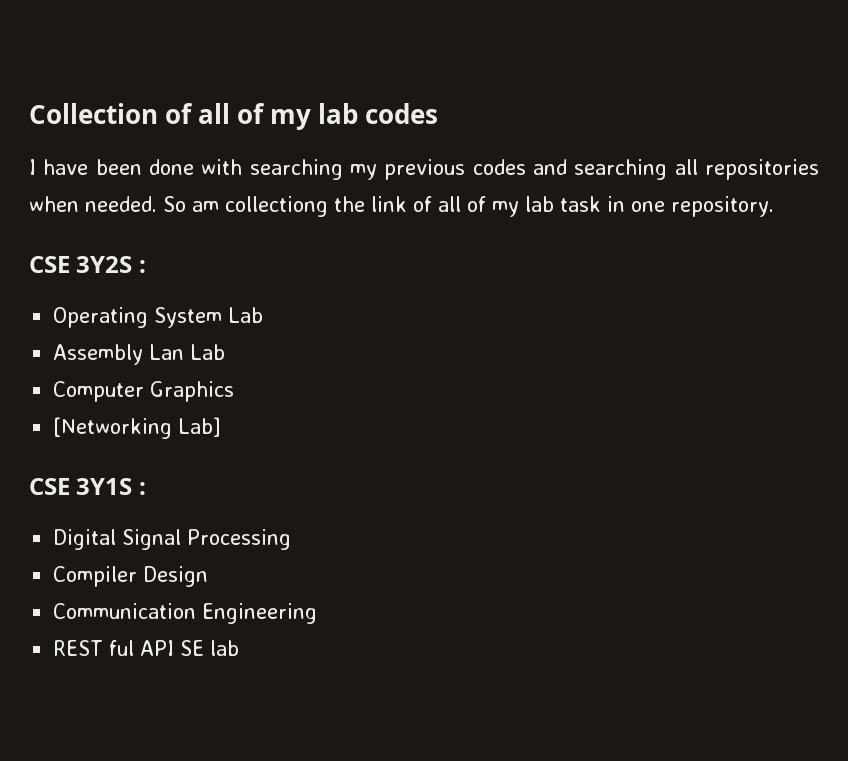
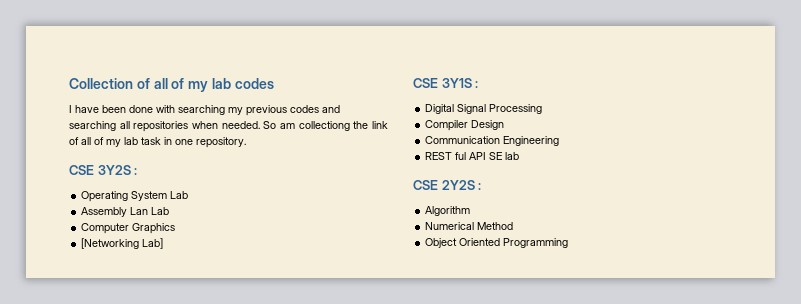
+ CSE 2Y2S :
+ Algorithm
+ Numerical Method
+ Object Oriented Programming

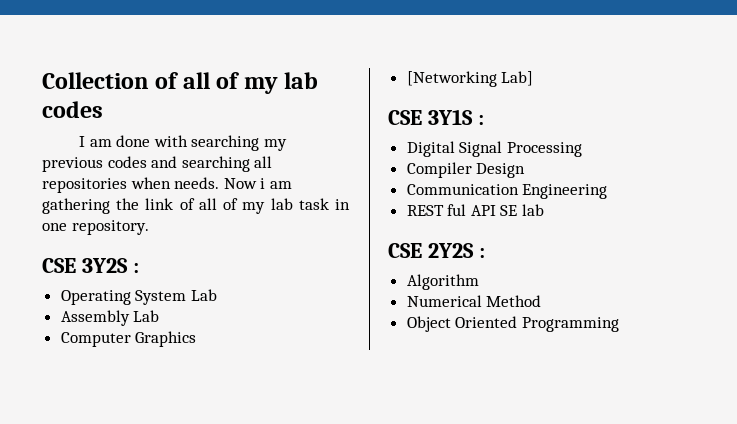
- I have been done with searching my previous codes and searching all repositories when needed. So am collectiong the link of all of my lab task in one repository.
+ I am done with searching my previous codes and searching all repositories when needs. Now i am gathering the link of all of my lab task in one repository.
- Assembly Lan Lab
+ Assembly Lab

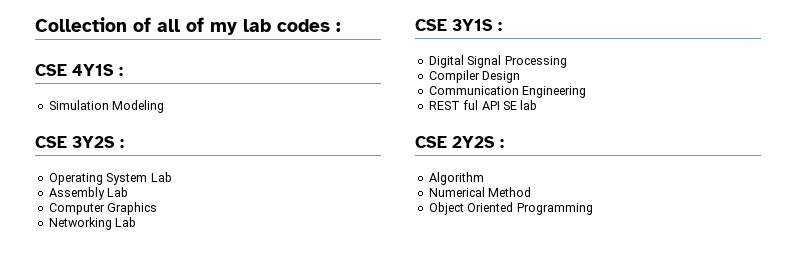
- Collection of all of my lab codes
- I am done with searching my previous codes and searching all repositories when needs. Now i am gathering the link of all of my lab task in one repository.
+ Collection of all of my lab codes :
+ CSE 4Y1S :
+ Simulation Modeling
- [Networking Lab]
+ Networking Lab

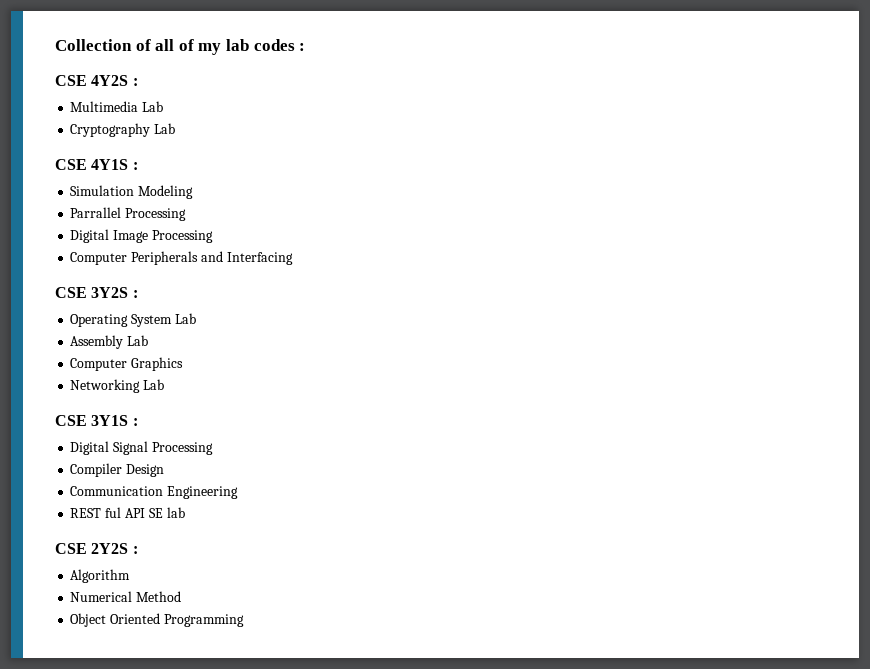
+ CSE 4Y2S :
+ Multimedia Lab
+ Cryptography Lab
+ Parrallel Processing
+ Digital Image Processing
+ Computer Peripherals and Interfacing

